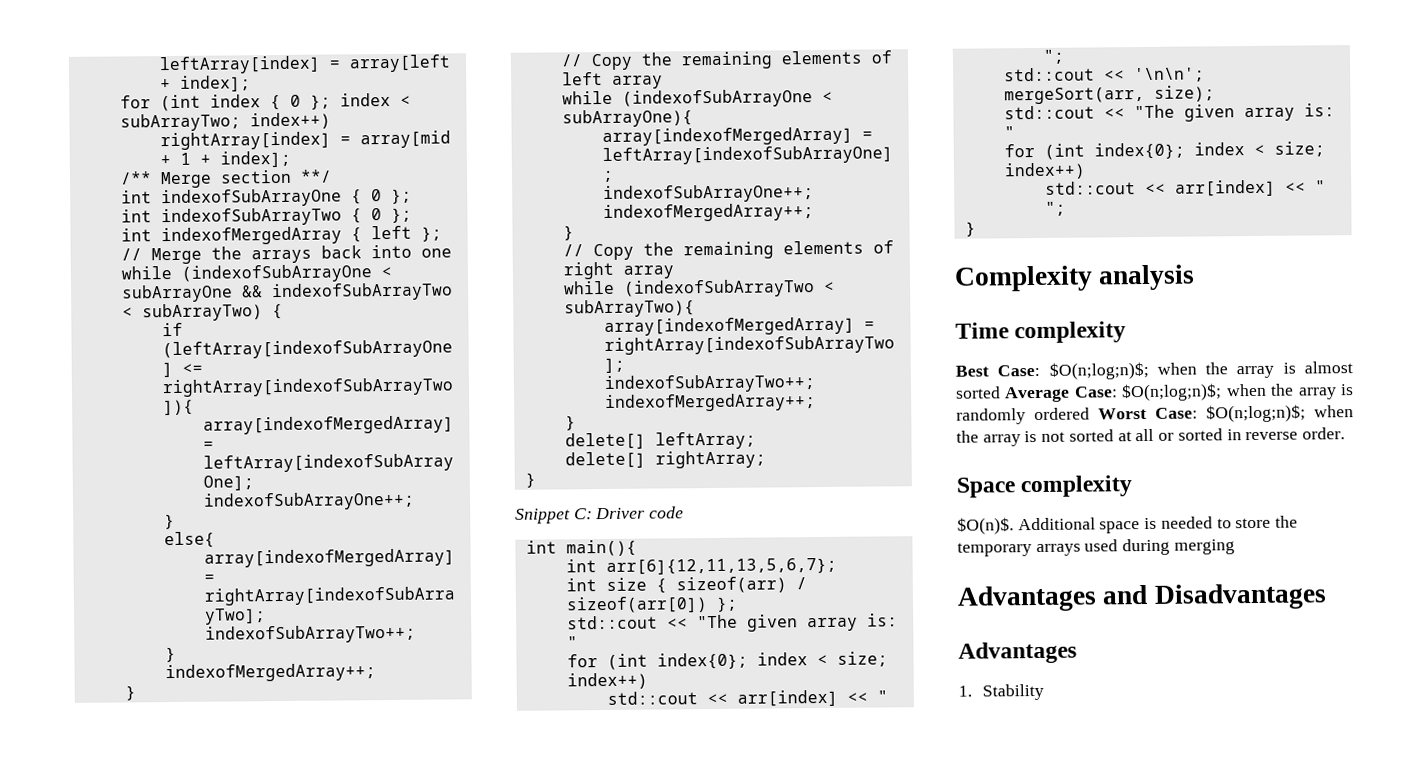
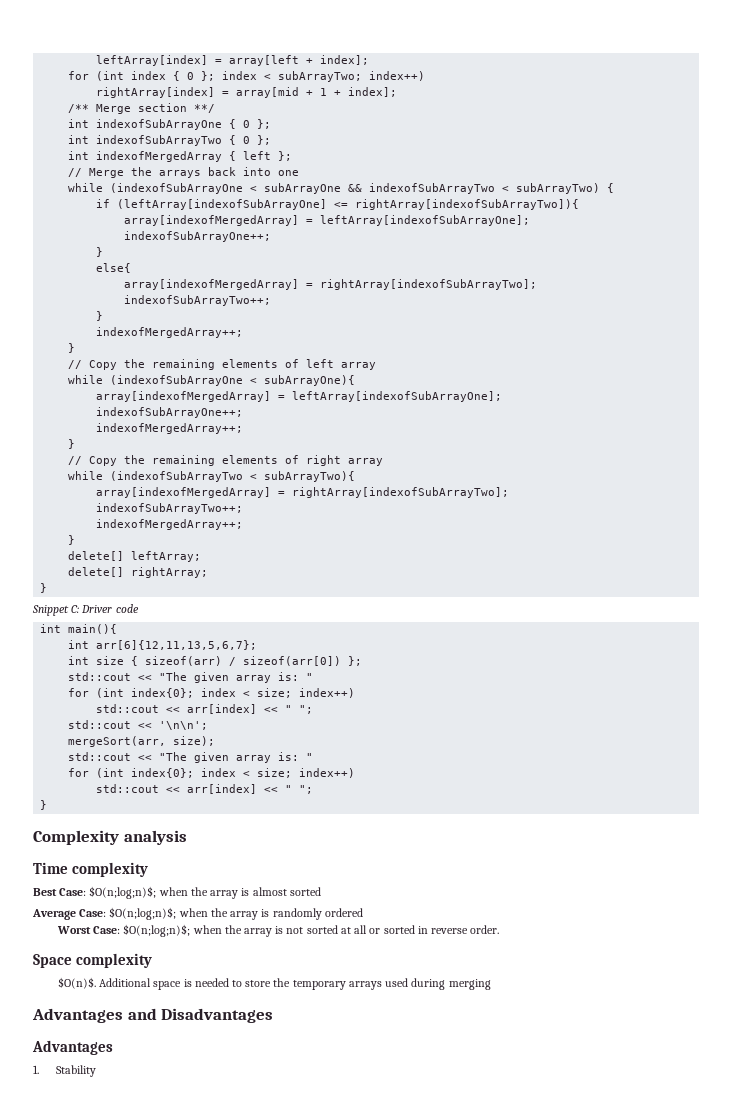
- Best Case: $O(n;log;n)$; when the array is almost sorted Average Case: $O(n;log;n)$; when the array is randomly ordered Worst Case: $O(n;log;n)$; when the array is not sorted at all or sorted in reverse order.
+ Best Case: $O(n;log;n)$; when the array is almost sorted
+ Average Case: $O(n;log;n)$; when the array is randomly ordered
+ Worst Case: $O(n;log;n)$; when the array is not sorted at all or sorted in reverse order.

